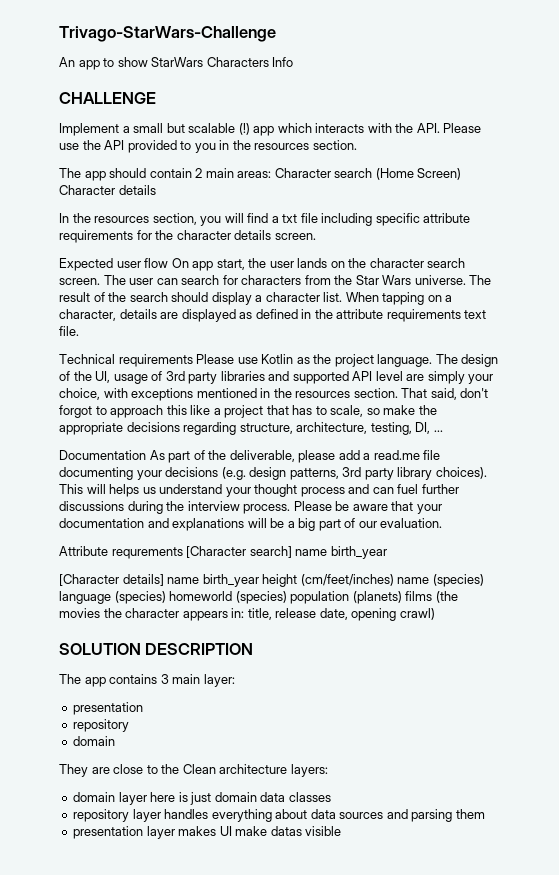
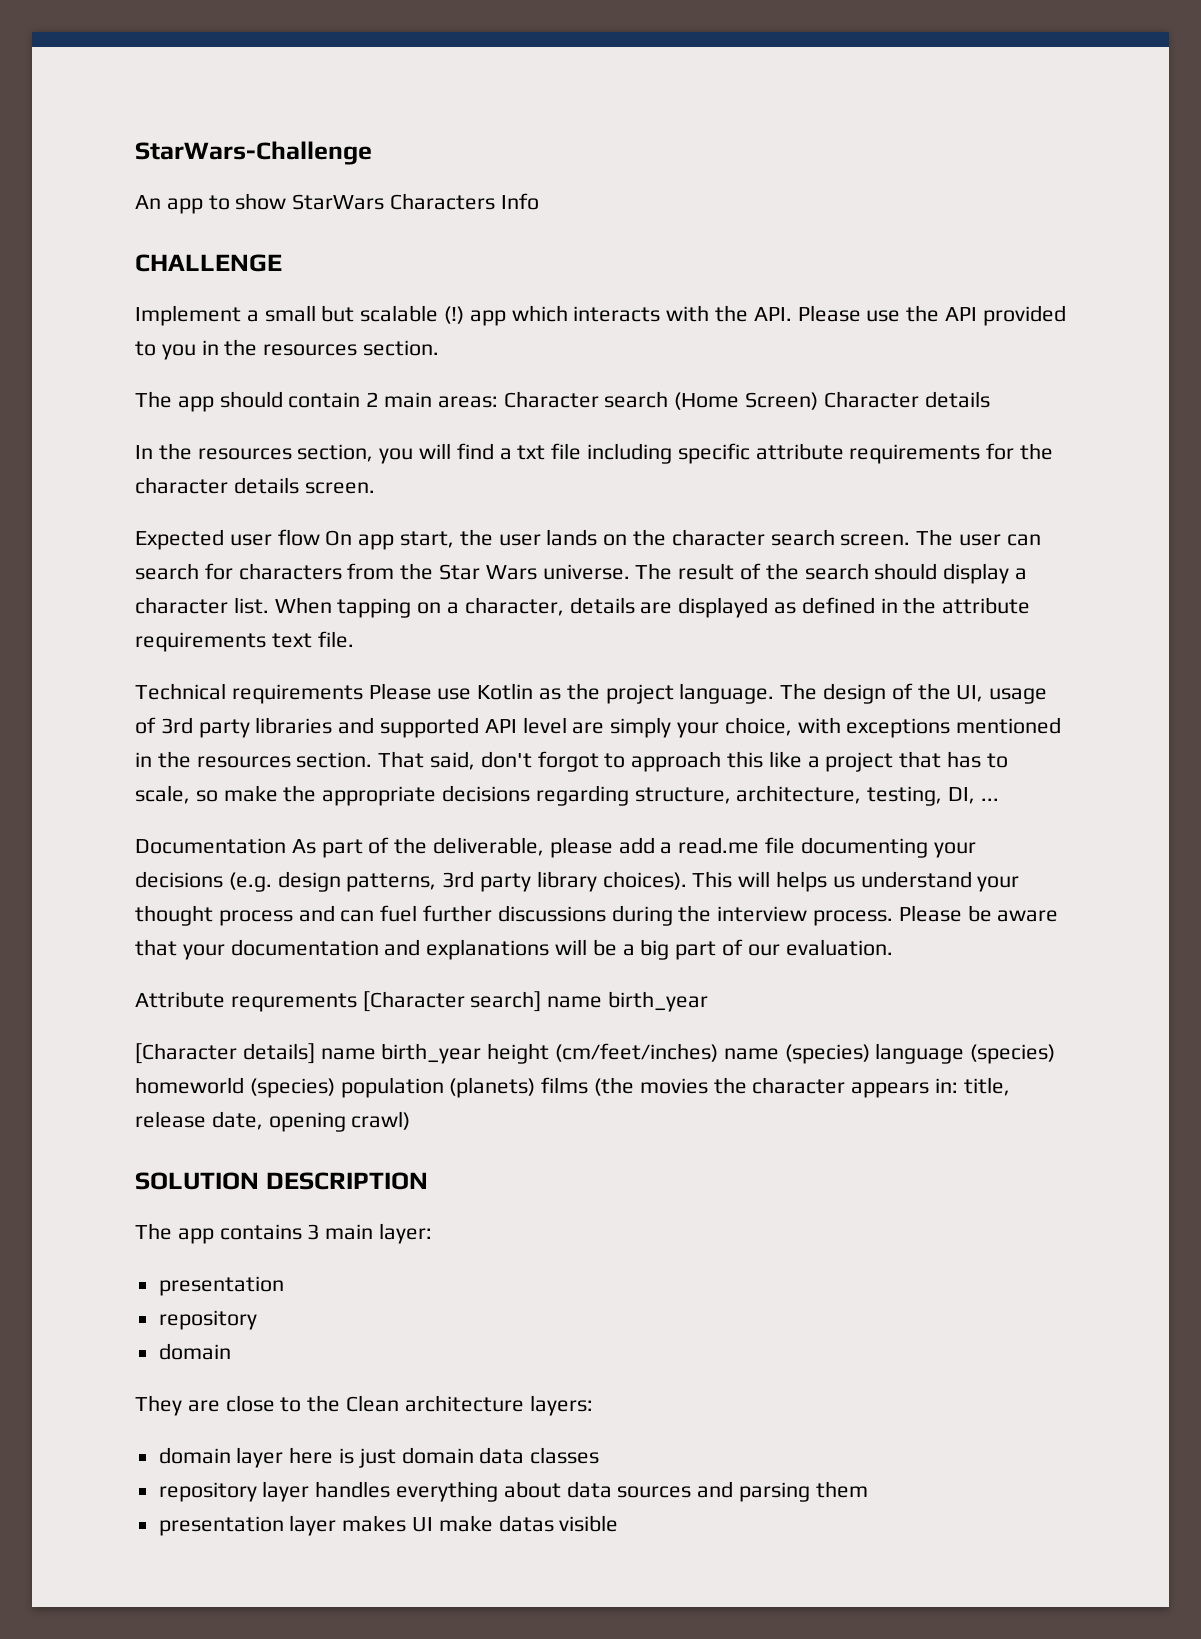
- Trivago-StarWars-Challenge
+ StarWars-Challenge

